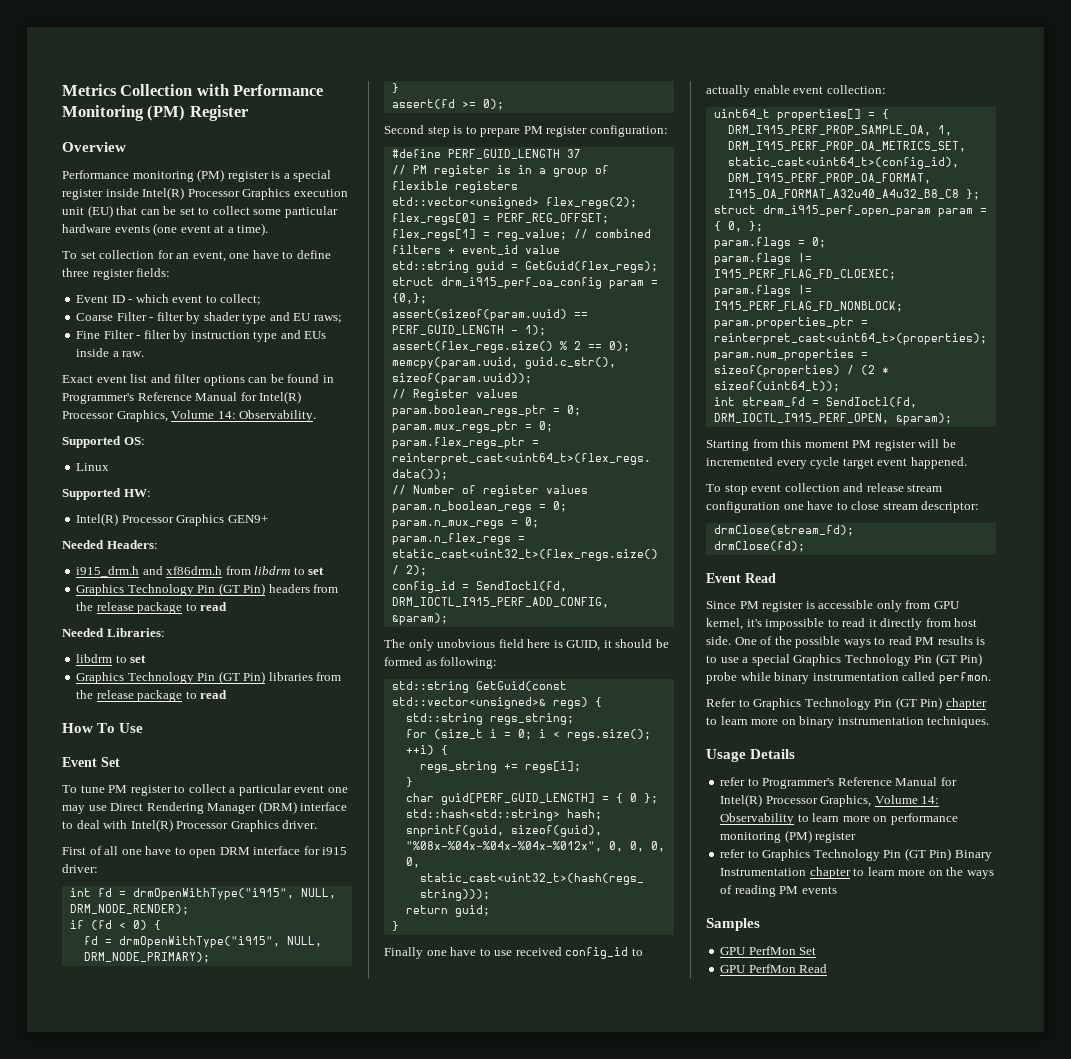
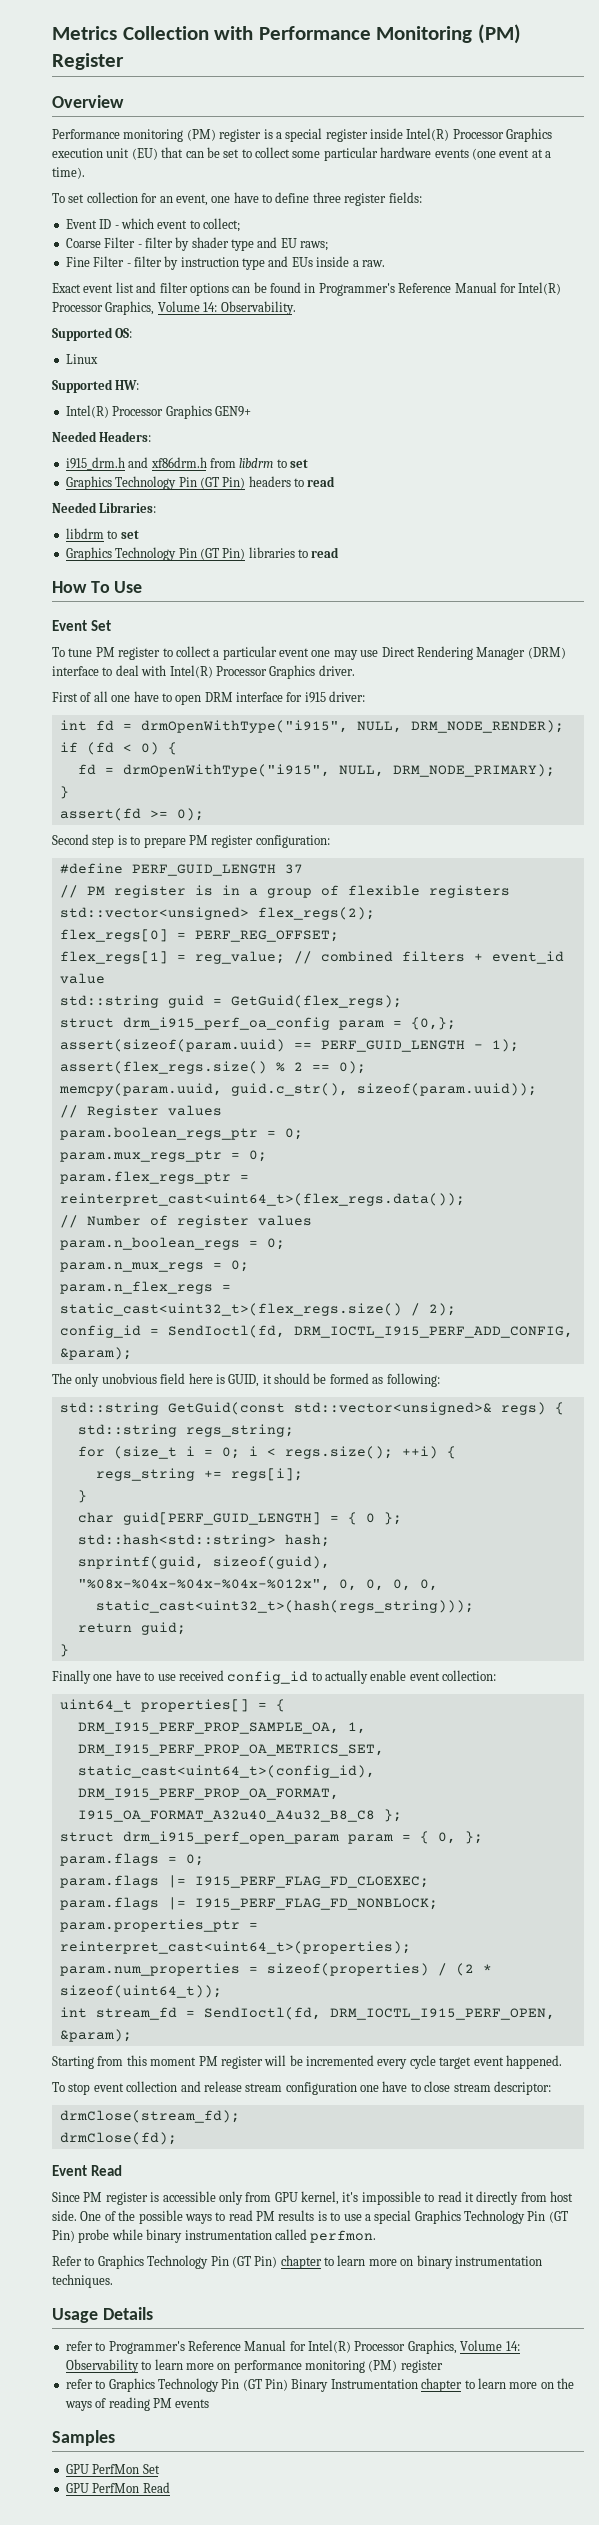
- Graphics Technology Pin (GT Pin) headers from the release package to read
+ Graphics Technology Pin (GT Pin) headers to read
- Graphics Technology Pin (GT Pin) libraries from the release package to read
+ Graphics Technology Pin (GT Pin) libraries to read

